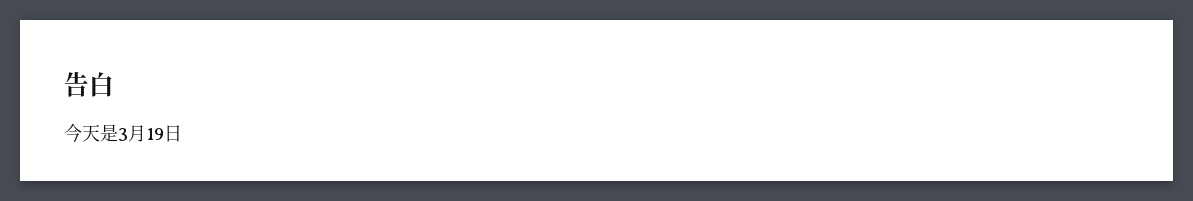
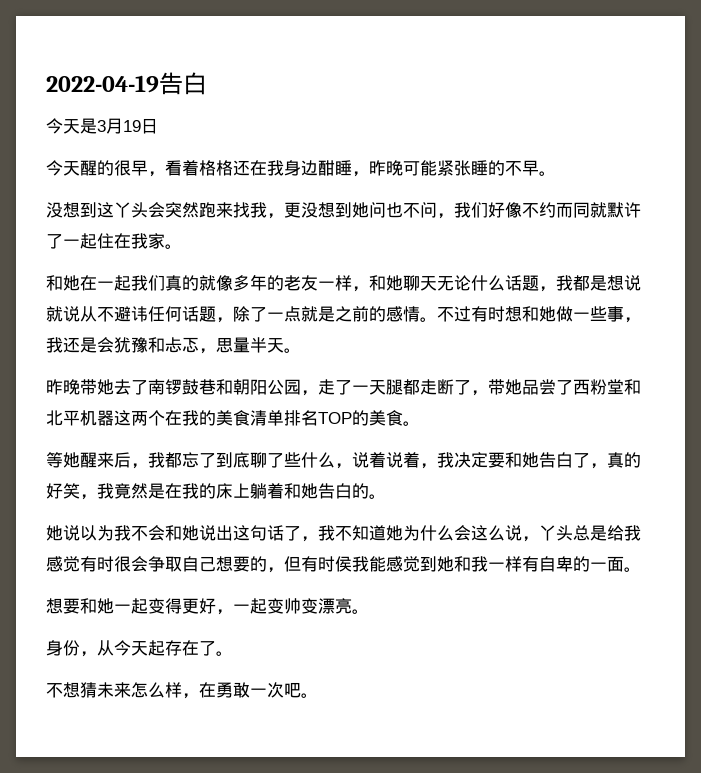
- 告白
+ 2022-04-19告白
+ 今天醒的很早，看着格格还在我身边酣睡，昨晚可能紧张睡的不早。
+ 没想到这丫头会突然跑来找我，更没想到她问也不问，我们好像不约而同就默许了一起住在我家。
+ 和她在一起我们真的就像多年的老友一样，和她聊天无论什么话题，我都是想说就说从不避讳任何话题，除了一点就是之前的感情。不过有时想和她做一些事，我还是会犹豫和忐忑，思量半天。
+ 昨晚带她去了南锣鼓巷和朝阳公园，走了一天腿都走断了，带她品尝了西粉堂和北平机器这两个在我的美食清单排名TOP的美食。
+ 等她醒来后，我都忘了到底聊了些什么，说着说着，我决定要和她告白了，真的好笑，我竟然是在我的床上躺着和她告白的。
+ 她说以为我不会和她说出这句话了，我不知道她为什么会这么说，丫头总是给我感觉有时很会争取自己想要的，但有时侯我能感觉到她和我一样有自卑的一面。
+ 想要和她一起变得更好，一起变帅变漂亮。
+ 身份，从今天起存在了。
+ 不想猜未来怎么样，在勇敢一次吧。

